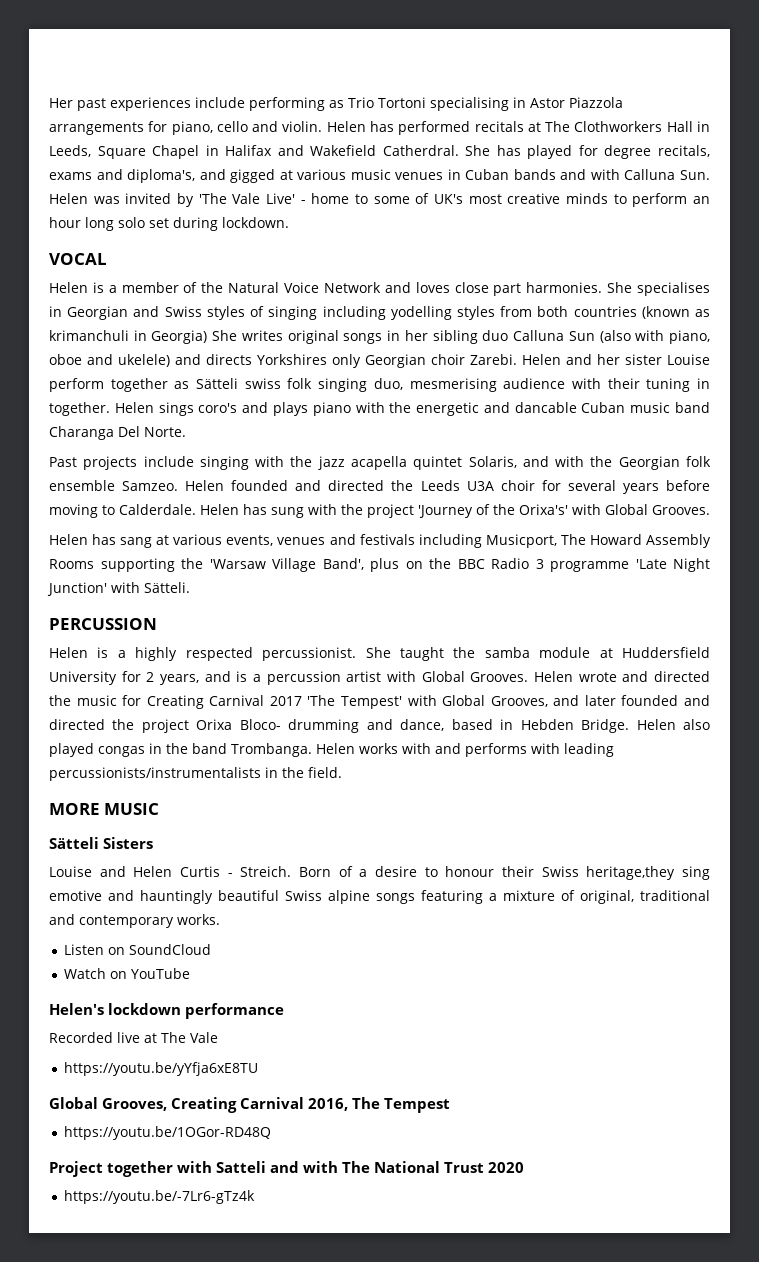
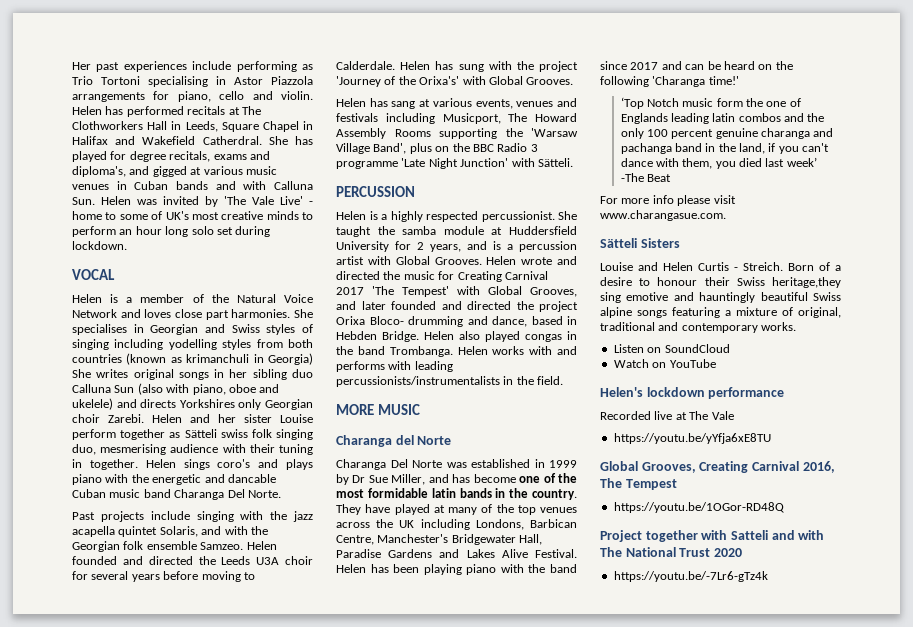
+ Charanga del Norte
+ Charanga Del Norte was established in 1999 by Dr Sue Miller, and has become one of the most formidable latin bands in the country. They have played at many of the top venues across the UK including Londons, Barbican Centre, Manchester's Bridgewater Hall, Paradise Gardens and Lakes Alive Festival. Helen has been playing piano with the band since 2017 and can be heard on the following 'Charanga time!'
+ ‘Top Notch music form the one of Englands leading latin combos and the only 100 percent genuine charanga and pachanga band in the land, if you can't dance with them, you died last week’ -The Beat
+ For more info please visit www.charangasue.com.

